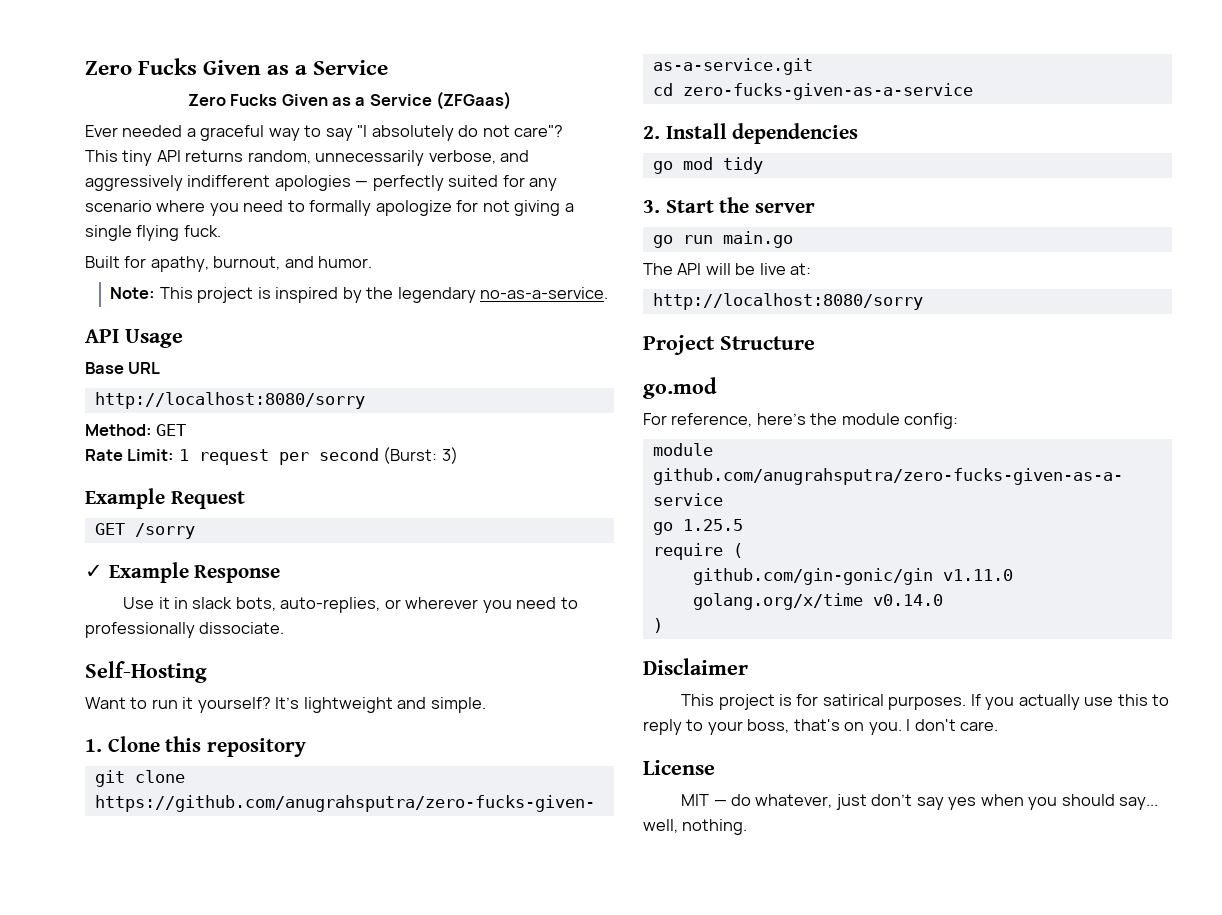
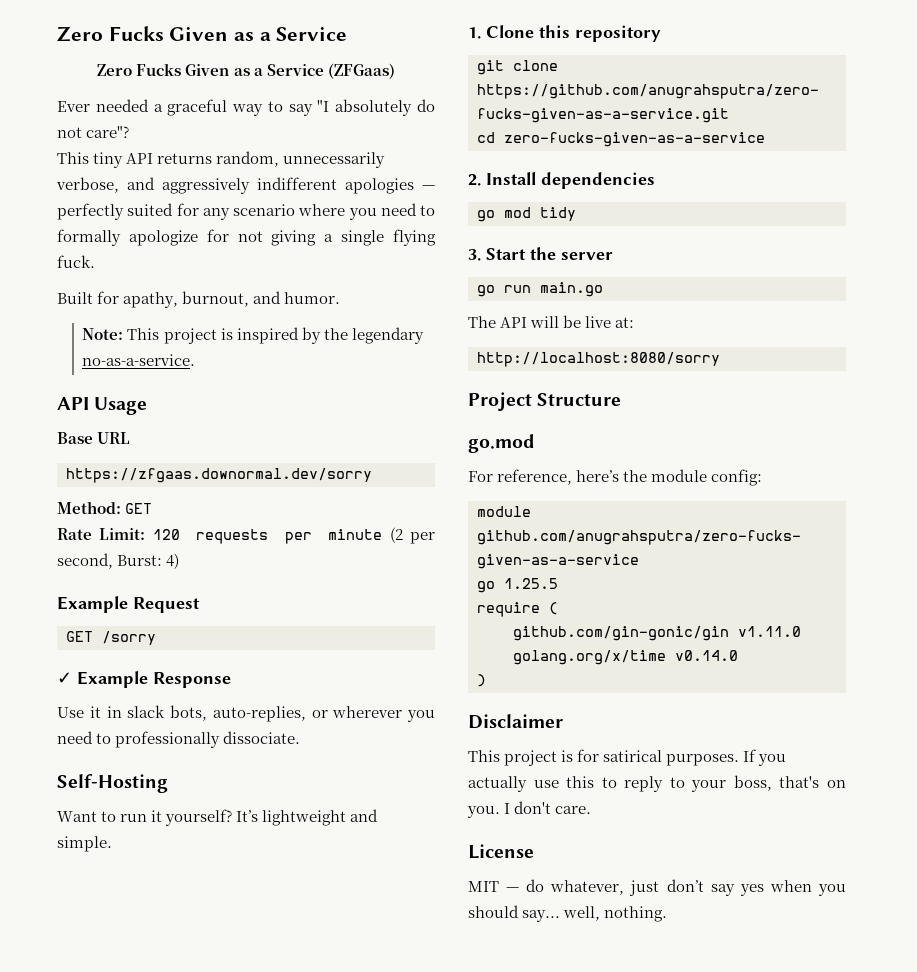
  Base URL
- http://localhost:8080/sorry
+ https://zfgaas.downormal.dev/sorry
- Rate Limit: 1 request per second (Burst: 3)
+ Rate Limit: 120 requests per minute (2 per second, Burst: 4)

